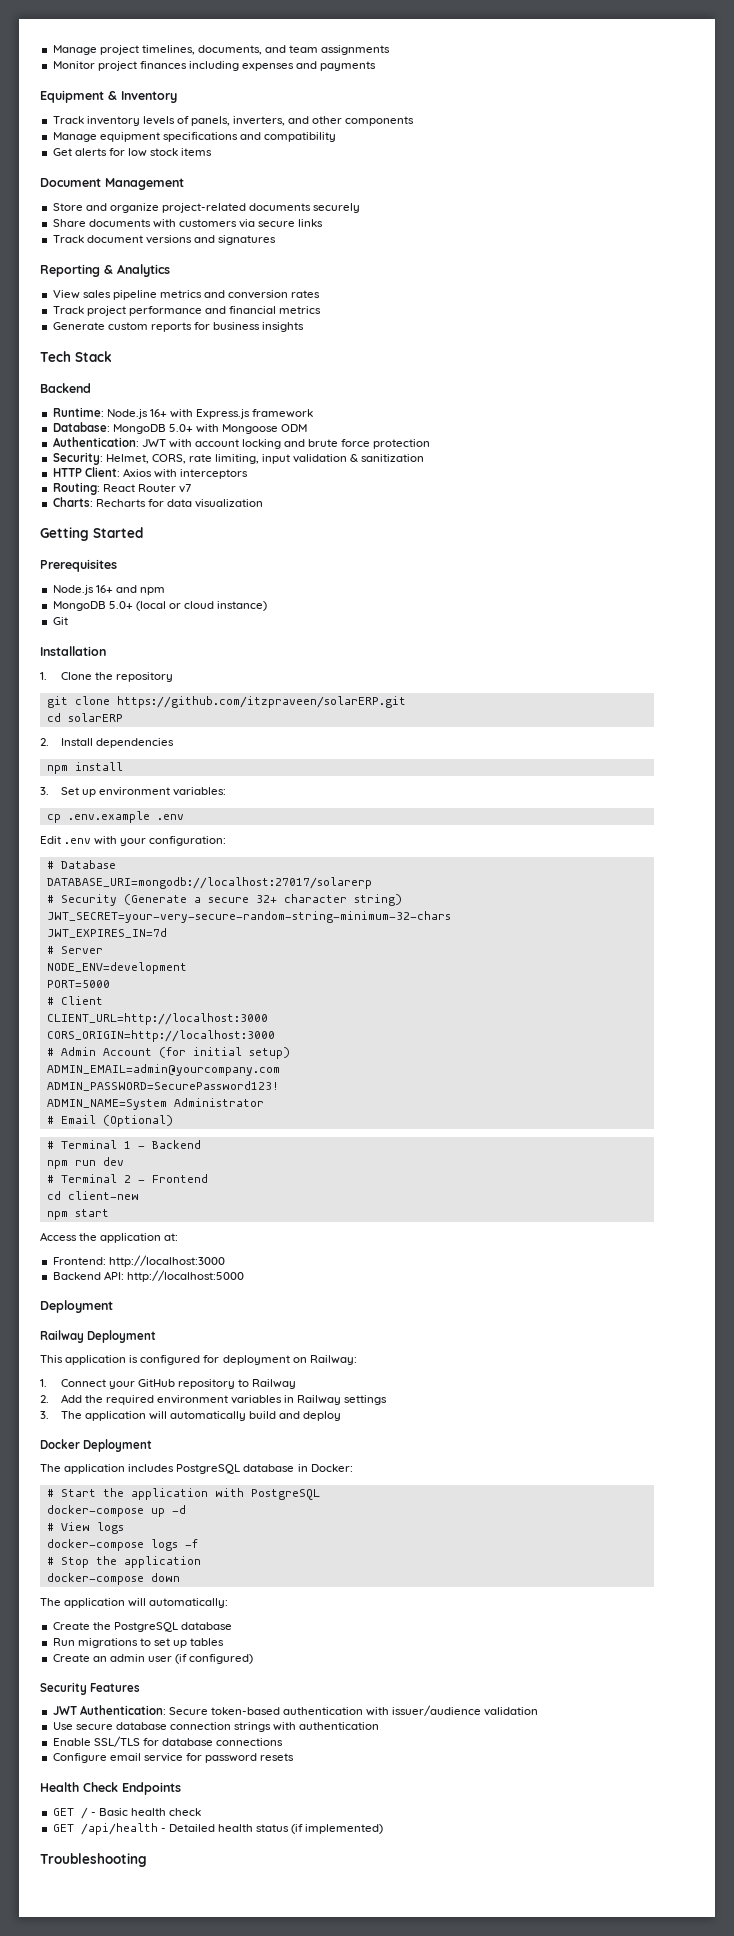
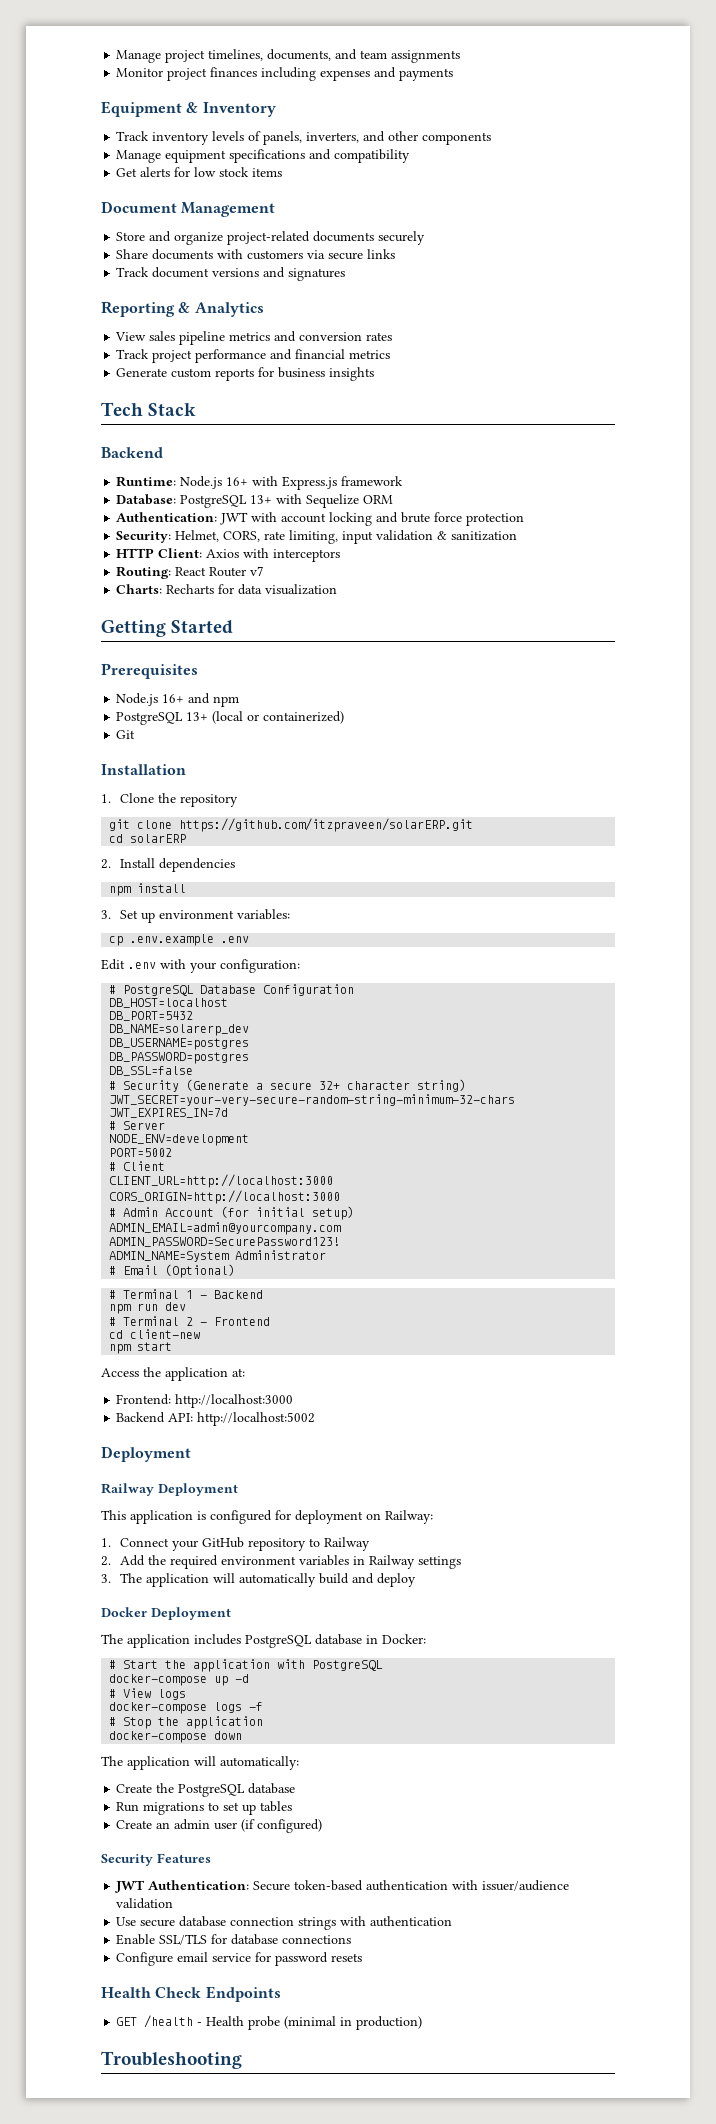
- Database: MongoDB 5.0+ with Mongoose ODM
+ Database: PostgreSQL 13+ with Sequelize ORM
- MongoDB 5.0+ (local or cloud instance)
+ PostgreSQL 13+ (local or containerized)
- # Database
- DATABASE_URI=mongodb://localhost:27017/solarerp
+ # PostgreSQL Database Configuration
+ DB_HOST=localhost
+ DB_PORT=5432
+ DB_NAME=solarerp_dev
+ DB_USERNAME=postgres
+ DB_PASSWORD=postgres
+ DB_SSL=false
- PORT=5000
+ PORT=5002
- Backend API: http://localhost:5000
+ Backend API: http://localhost:5002
- GET / - Basic health check
- GET /api/health - Detailed health status (if implemented)
+ GET /health - Health probe (minimal in production)

